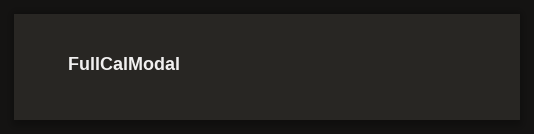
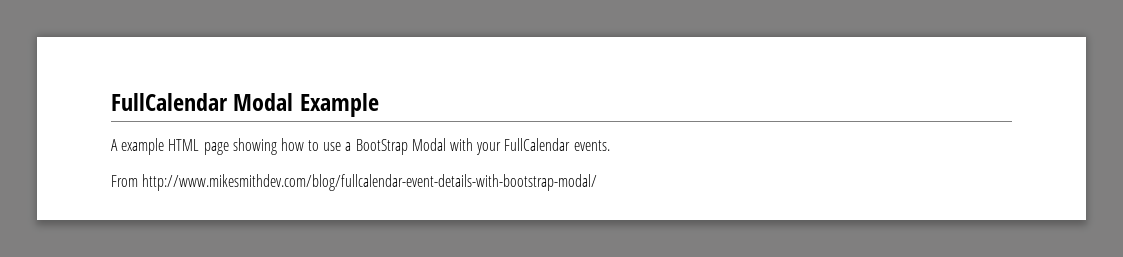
- FullCalModal
+ FullCalendar Modal Example
+ A example HTML page showing how to use a BootStrap Modal with your FullCalendar events.
+ From http://www.mikesmithdev.com/blog/fullcalendar-event-details-with-bootstrap-modal/

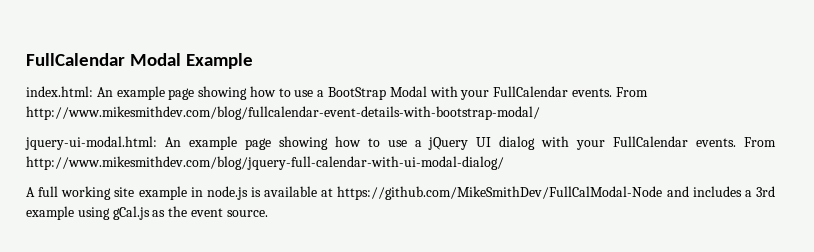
- A example HTML page showing how to use a BootStrap Modal with your FullCalendar events.
- From http://www.mikesmithdev.com/blog/fullcalendar-event-details-with-bootstrap-modal/
+ index.html: An example page showing how to use a BootStrap Modal with your FullCalendar events. From http://www.mikesmithdev.com/blog/fullcalendar-event-details-with-bootstrap-modal/
+ jquery-ui-modal.html: An example page showing how to use a jQuery UI dialog with your FullCalendar events. From http://www.mikesmithdev.com/blog/jquery-full-calendar-with-ui-modal-dialog/
+ A full working site example in node.js is available at https://github.com/MikeSmithDev/FullCalModal-Node and includes a 3rd example using gCal.js as the event source.

